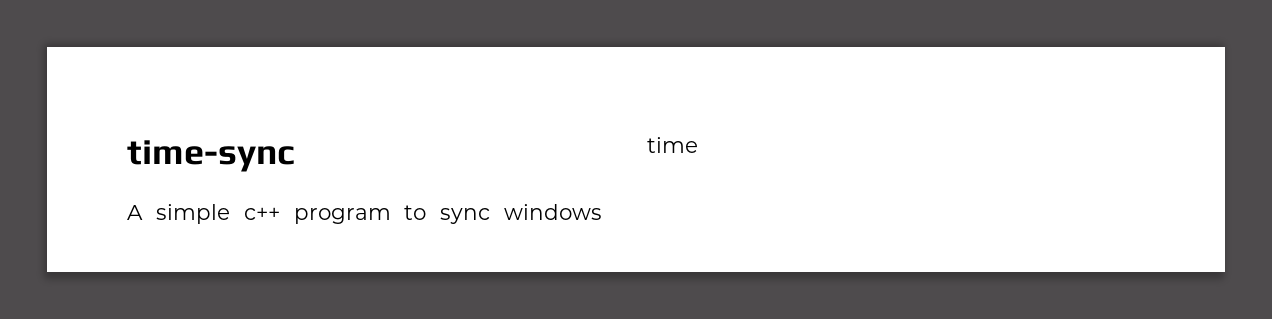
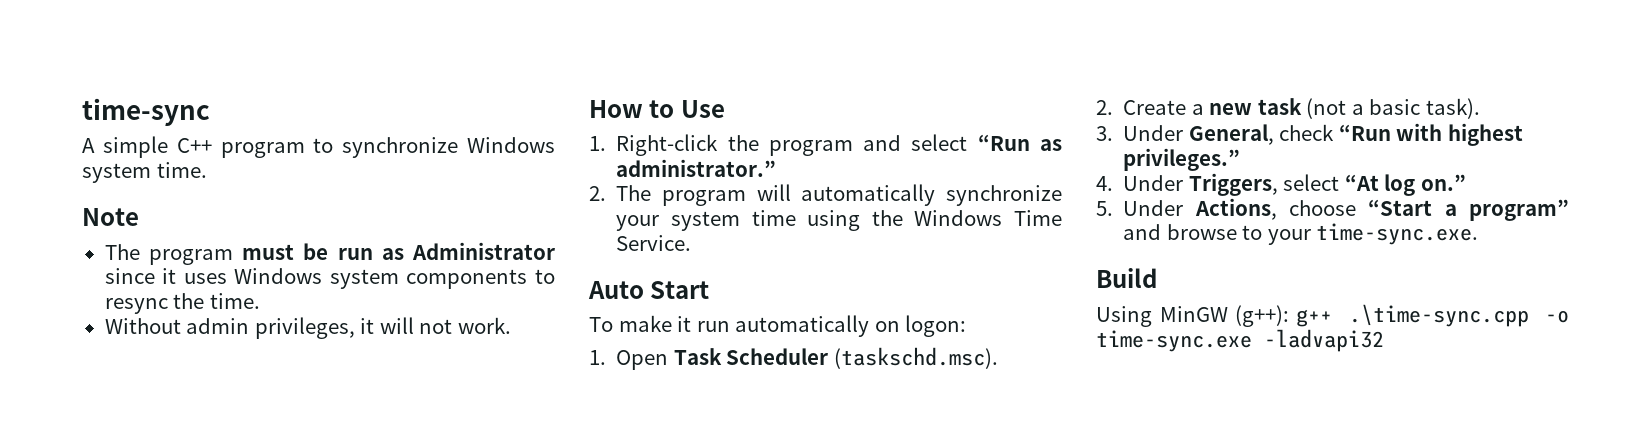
- A simple c++ program to sync windows time
+ A simple C++ program to synchronize Windows system time.
+ Note
+ The program must be run as Administrator since it uses Windows system components to resync the time.
+ Without admin privileges, it will not work.
+ How to Use
+ 1. Right-click the program and select “Run as administrator.”
+ 2. The program will automatically synchronize your system time using the Windows Time Service.
+ Auto Start
+ To make it run automatically on logon:
+ 1. Open Task Scheduler (taskschd.msc).
+ 2. Create a new task (not a basic task).
+ 3. Under General, check “Run with highest privileges.”
+ 4. Under Triggers, select “At log on.”
+ 5. Under Actions, choose “Start a program” and browse to your time-sync.exe.
+ Build
+ Using MinGW (g++): g++ .\time-sync.cpp -o time-sync.exe -ladvapi32

